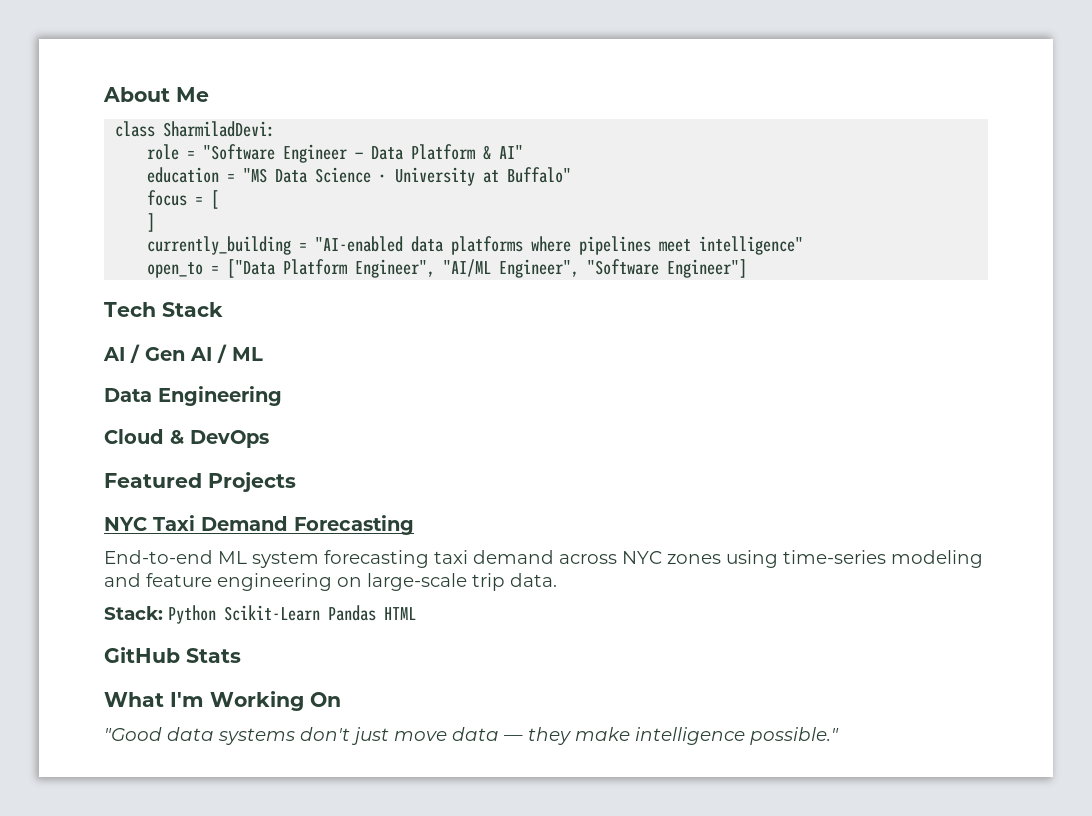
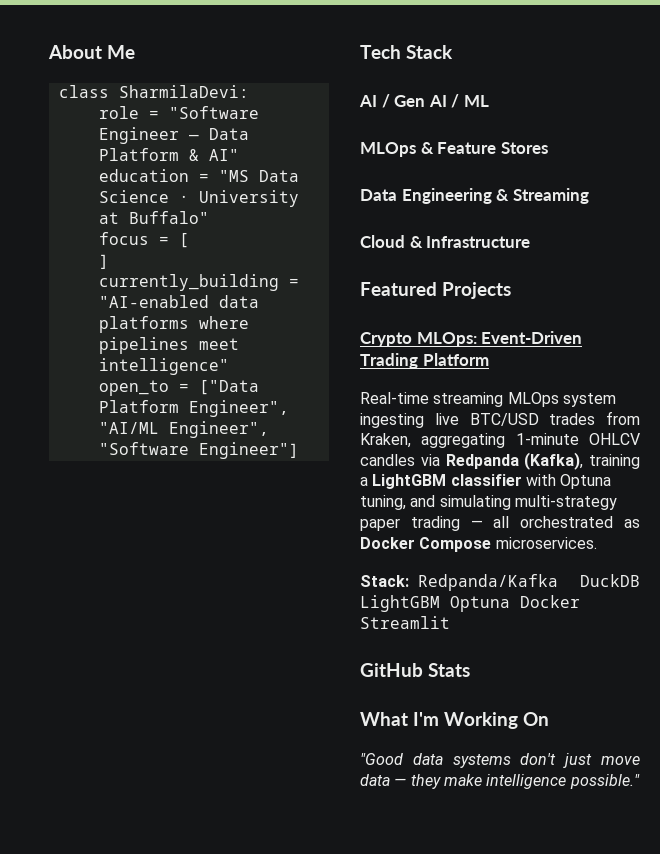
- class SharmiladDevi:
+ class SharmilaDevi:
+ MLOps & Feature Stores
- Data Engineering
+ Data Engineering & Streaming
- Cloud & DevOps
+ Cloud & Infrastructure
- NYC Taxi Demand Forecasting
- End-to-end ML system forecasting taxi demand across NYC zones using time-series modeling and feature engineering on large-scale trip data.
- Stack: Python Scikit-Learn Pandas HTML
+ Crypto MLOps: Event-Driven Trading Platform
+ Real-time streaming MLOps system ingesting live BTC/USD trades from Kraken, aggregating 1-minute OHLCV candles via Redpanda (Kafka), training a LightGBM classifier with Optuna tuning, and simulating multi-strategy paper trading — all orchestrated as Docker Compose microservices.
+ Stack: Redpanda/Kafka DuckDB LightGBM Optuna Docker Streamlit

